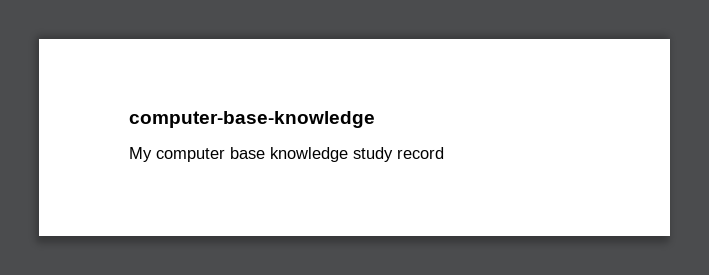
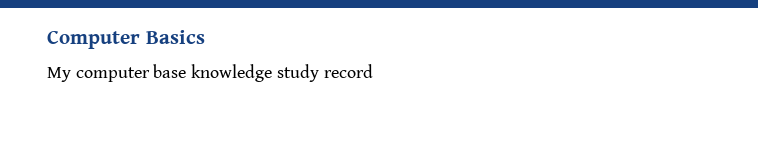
- computer-base-knowledge
+ Computer Basics

